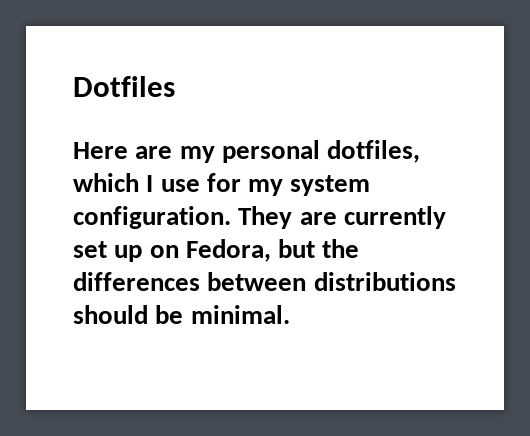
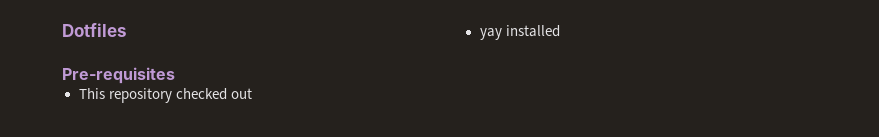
- Here are my personal dotfiles, which I use for my system configuration. They are currently set up on Fedora, but the differences between distributions should be minimal.
+ Pre-requisites
+ This repository checked out
+ yay installed

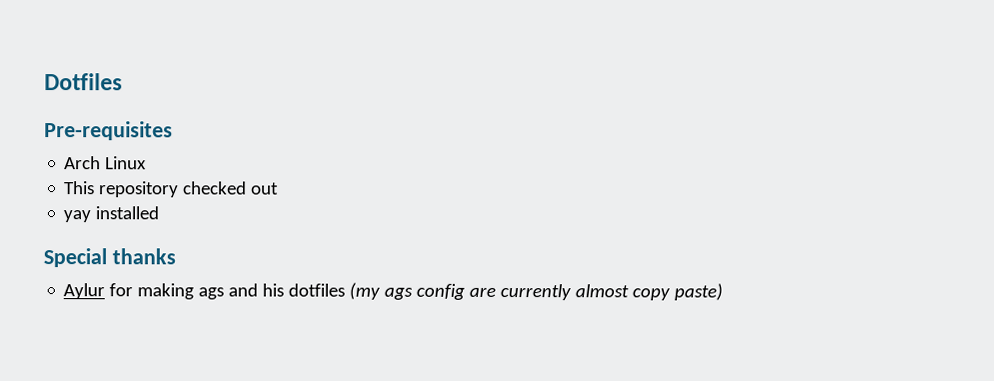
+ Arch Linux
+ Special thanks
+ Aylur for making ags and his dotfiles (my ags config are currently almost copy paste)

